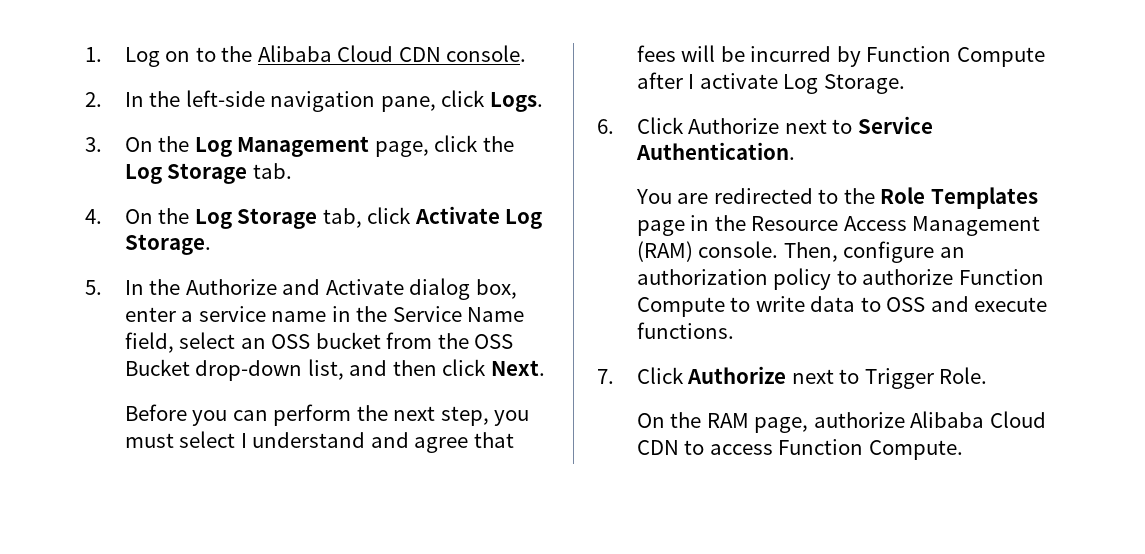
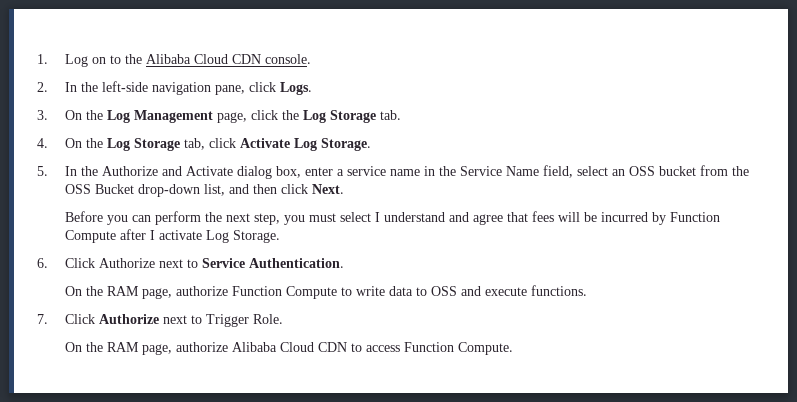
- You are redirected to the Role Templates page in the Resource Access Management (RAM) console. Then, configure an authorization policy to authorize Function Compute to write data to OSS and execute functions.
+ On the RAM page, authorize Function Compute to write data to OSS and execute functions.

